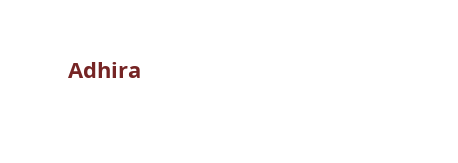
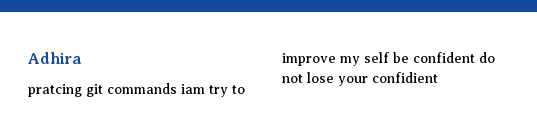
+ pratcing git commands iam try to improve my self be confident do not lose your confidient

